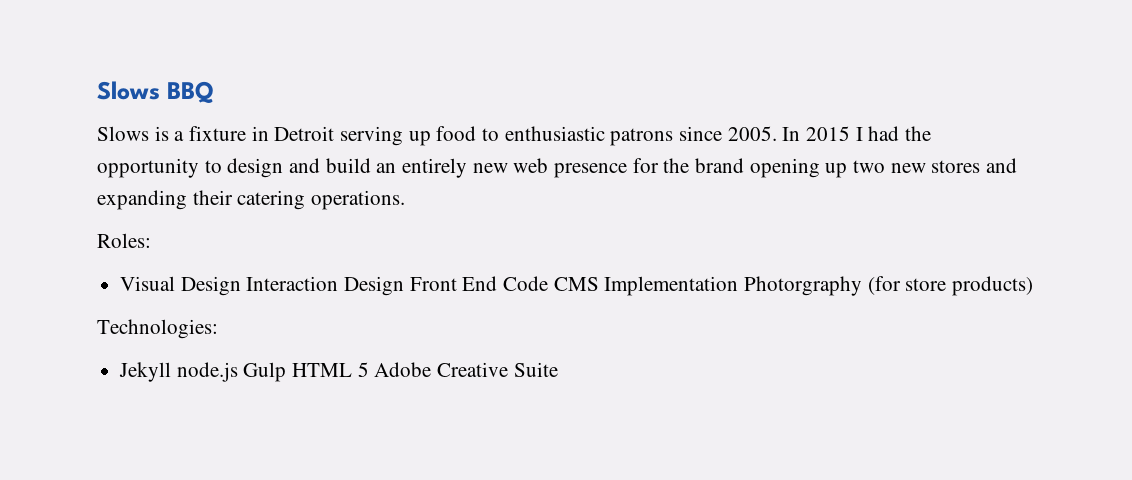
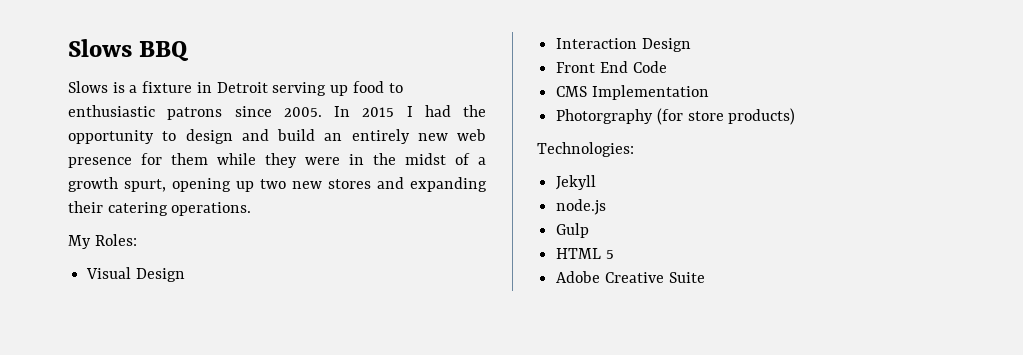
- In 2015 I had the opportunity to design and build an entirely new web presence for the brand opening up two new stores and expanding their catering operations.
+ In 2015 I had the opportunity to design and build an entirely new web presence for them while they were in the midst of a growth spurt, opening up two new stores and expanding their catering operations.
- Roles:
+ My Roles:
- Visual Design Interaction Design Front End Code CMS Implementation Photorgraphy (for store products)
+ Visual Design
+ Interaction Design
+ Front End Code
+ CMS Implementation
+ Photorgraphy (for store products)
- Jekyll node.js Gulp HTML 5 Adobe Creative Suite
+ Jekyll
+ node.js
+ Gulp
+ HTML 5
+ Adobe Creative Suite

